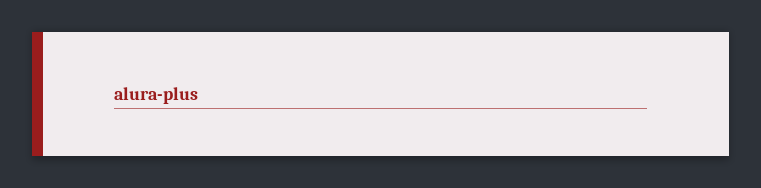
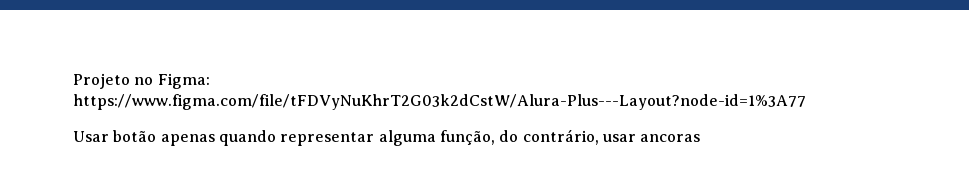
- alura-plus
+ Projeto no Figma: https://www.figma.com/file/tFDVyNuKhrT2G03k2dCstW/Alura-Plus---Layout?node-id=1%3A77
+ Usar botão apenas quando representar alguma função, do contrário, usar ancoras

